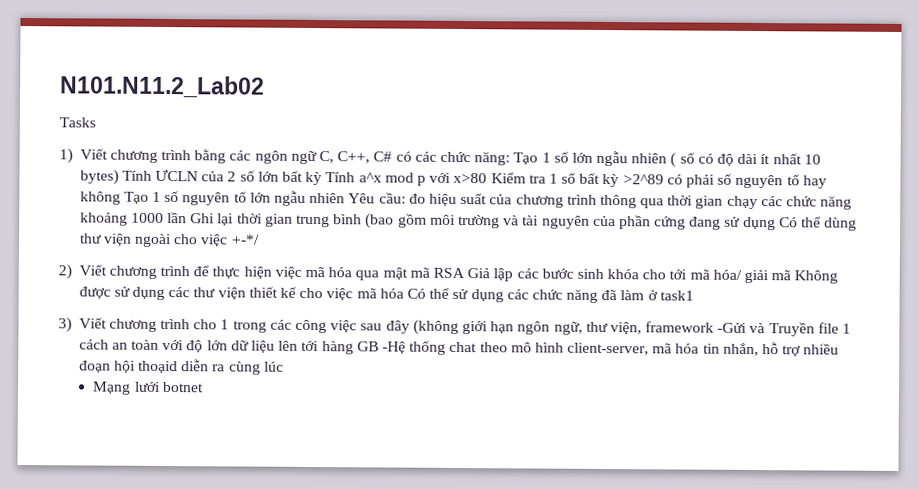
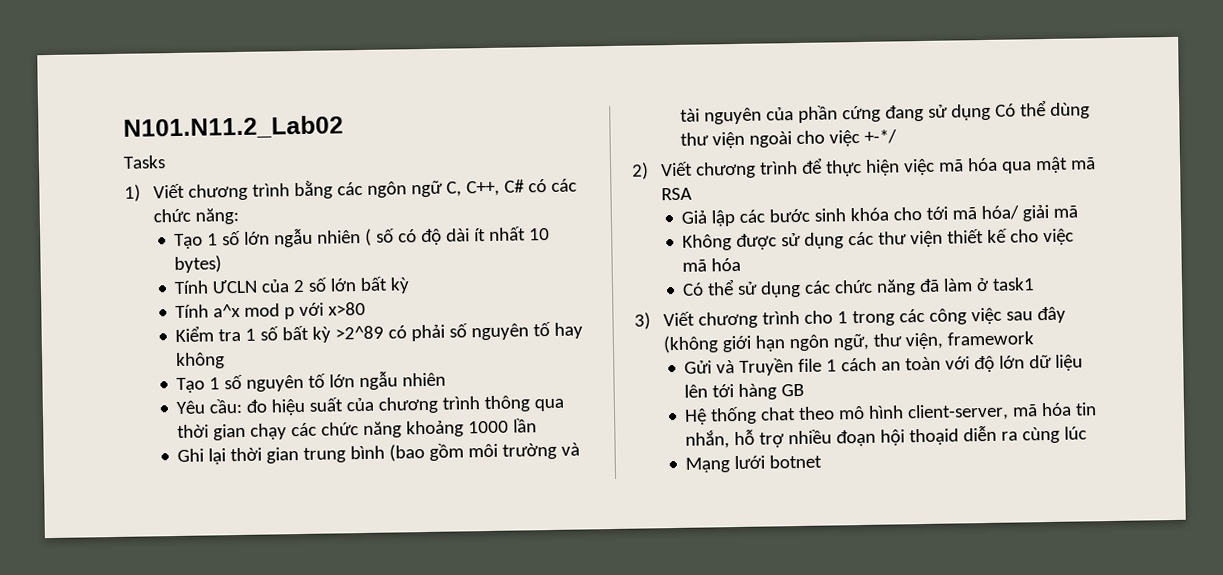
- 1) Viết chương trình bằng các ngôn ngữ C, C++, C# có các chức năng: Tạo 1 số lớn ngẫu nhiên ( số có độ dài ít nhất 10 bytes) Tính ƯCLN của 2 số lớn bất kỳ Tính a^x mod p với x>80 Kiểm tra 1 số bất kỳ >2^89 có phải số nguyên tố hay không Tạo 1 số nguyên tố lớn ngẫu nhiên Yêu cầu:
+ 1) Viết chương trình bằng các ngôn ngữ C, C++, C# có các chức năng:
+ Tạo 1 số lớn ngẫu nhiên ( số có độ dài ít nhất 10 bytes)
+ Tính ƯCLN của 2 số lớn bất kỳ
+ Tính a^x mod p với x>80
+ Kiểm tra 1 số bất kỳ >2^89 có phải số nguyên tố hay không
+ Tạo 1 số nguyên tố lớn ngẫu nhiên
+ Yêu cầu:
- đo hiệu suất của chương trình thông qua thời gian chạy các chức năng khoảng 1000 lần Ghi lại thời gian trung bình (bao gồm môi trường và tài nguyên của phần cứng đang sử dụng Có thể dùng thư viện ngoài cho việc +-*/
+ đo hiệu suất của chương trình thông qua thời gian chạy các chức năng khoảng 1000 lần
+ Ghi lại thời gian trung bình (bao gồm môi trường và tài nguyên của phần cứng đang sử dụng Có thể dùng thư viện ngoài cho việc +-*/
- 2) Viết chương trình để thực hiện việc mã hóa qua mật mã RSA Giả lập các bước sinh khóa cho tới mã hóa/ giải mã Không được sử dụng các thư viện thiết kế cho việc mã hóa Có thể sử dụng các chức năng đã làm ở task1
+ 2) Viết chương trình để thực hiện việc mã hóa qua mật mã RSA
+ Giả lập các bước sinh khóa cho tới mã hóa/ giải mã
+ Không được sử dụng các thư viện thiết kế cho việc mã hóa
+ Có thể sử dụng các chức năng đã làm ở task1
- 3) Viết chương trình cho 1 trong các công việc sau đây (không giới hạn ngôn ngữ, thư viện, framework -Gửi và Truyền file 1 cách an toàn với độ lớn dữ liệu lên tới hàng GB -Hệ thống chat theo mô hình client-server, mã hóa tin nhắn, hỗ trợ nhiều đoạn hội thoạid diễn ra cùng lúc
+ 3) Viết chương trình cho 1 trong các công việc sau đây (không giới hạn ngôn ngữ, thư viện, framework
+ Gửi và Truyền file 1 cách an toàn với độ lớn dữ liệu lên tới hàng GB
+ Hệ thống chat theo mô hình client-server, mã hóa tin nhắn, hỗ trợ nhiều đoạn hội thoạid diễn ra cùng lúc

